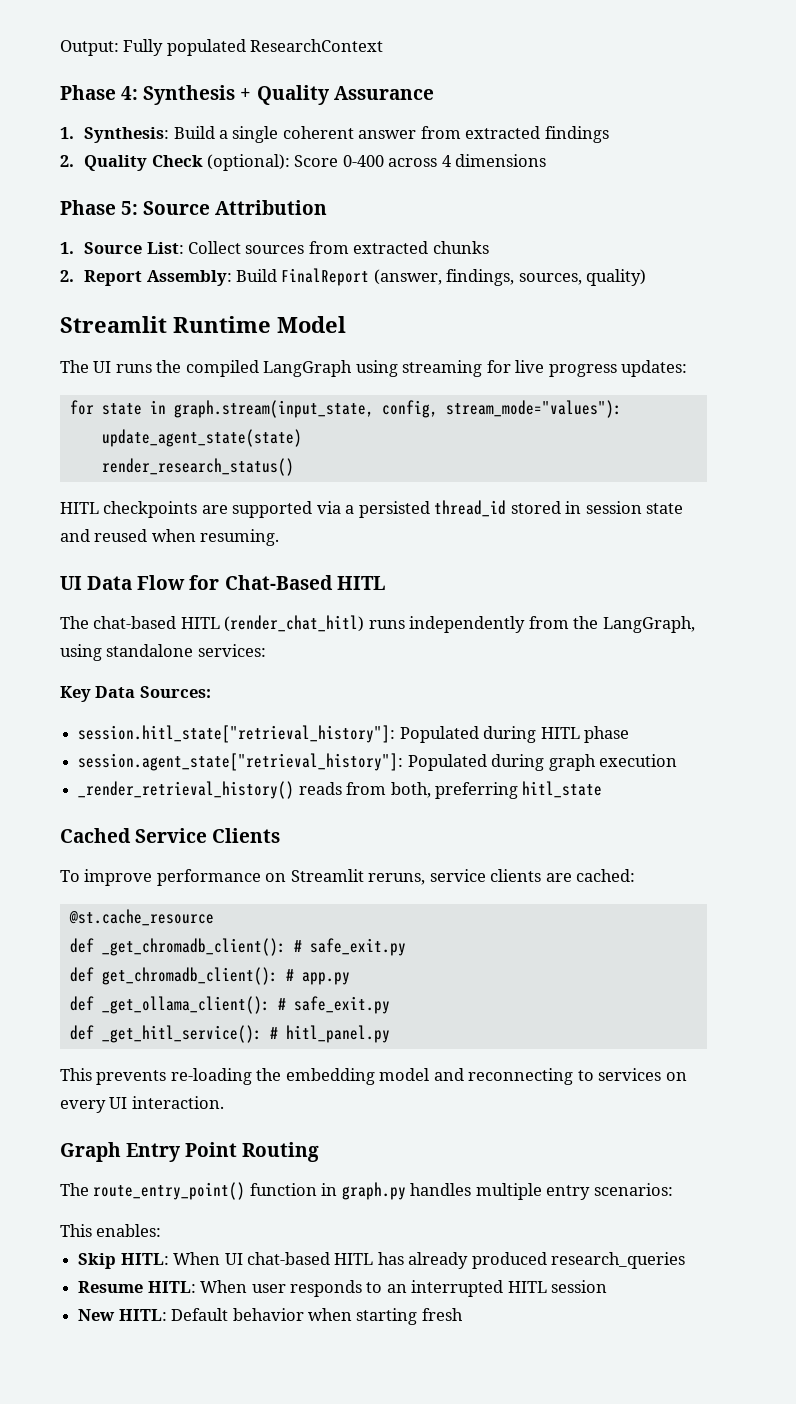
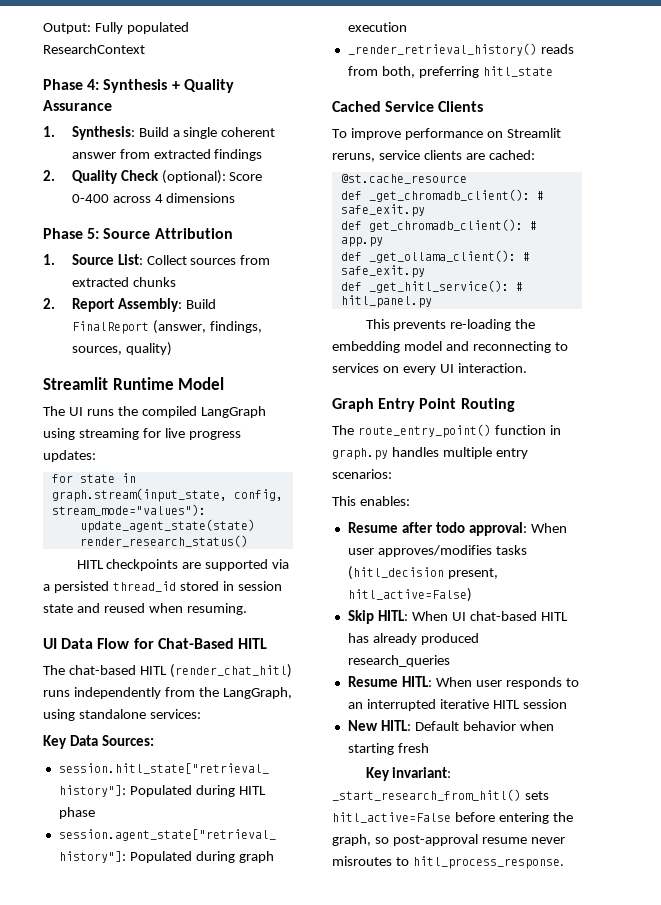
+ Resume after todo approval: When user approves/modifies tasks (hitl_decision present, hitl_active=False)
- Resume HITL: When user responds to an interrupted HITL session
+ Resume HITL: When user responds to an interrupted iterative HITL session
+ Key invariant: _start_research_from_hitl() sets hitl_active=False before entering the graph, so post-approval resume never misroutes to hitl_process_response.

